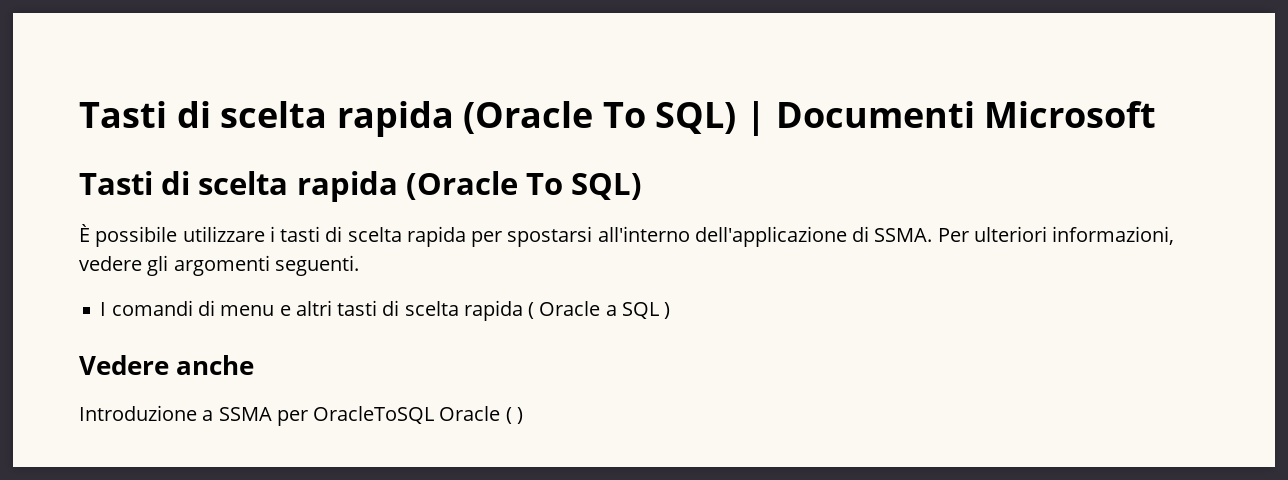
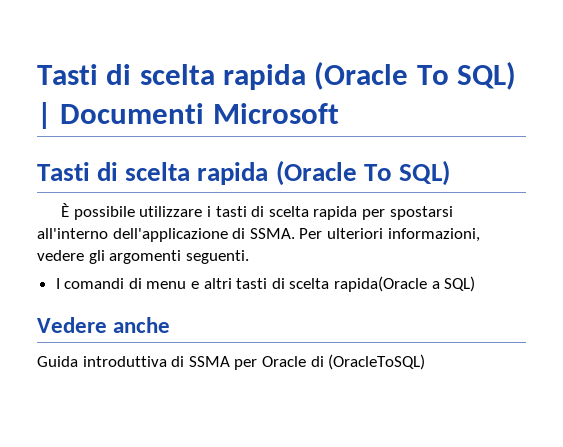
- I comandi di menu e altri tasti di scelta rapida ( Oracle a SQL )
+ I comandi di menu e altri tasti di scelta rapida(Oracle a SQL)
  Vedere anche
- Introduzione a SSMA per OracleToSQL Oracle ( )
+ Guida introduttiva di SSMA per Oracle di (OracleToSQL)

